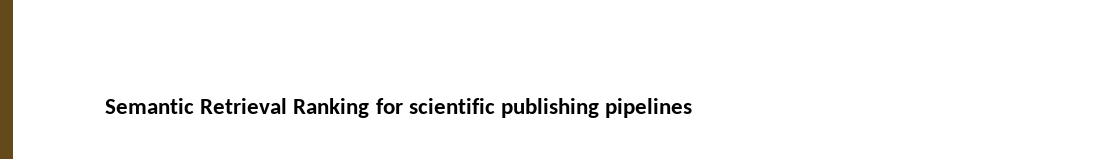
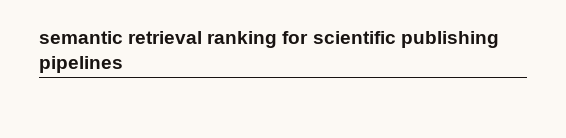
- Semantic Retrieval Ranking for scientific publishing pipelines
+ semantic retrieval ranking for scientific publishing pipelines

